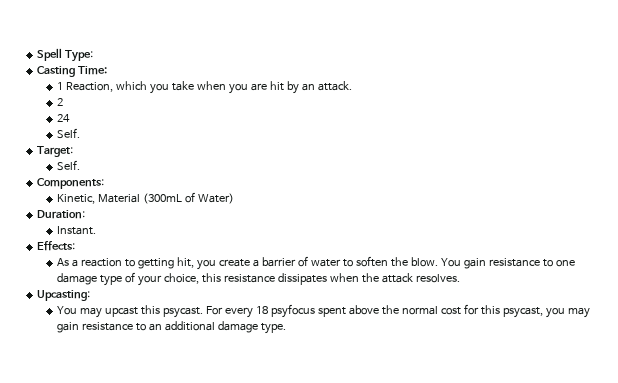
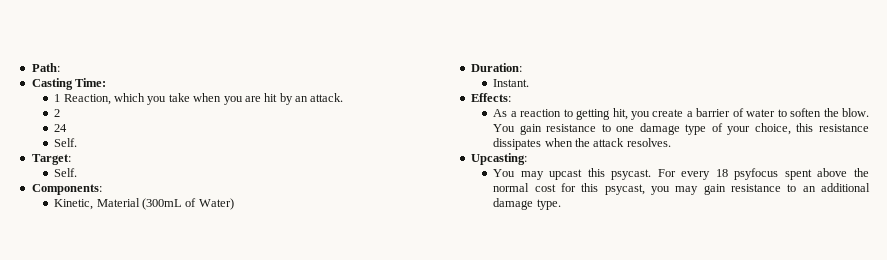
- Spell Type:
+ Path:

